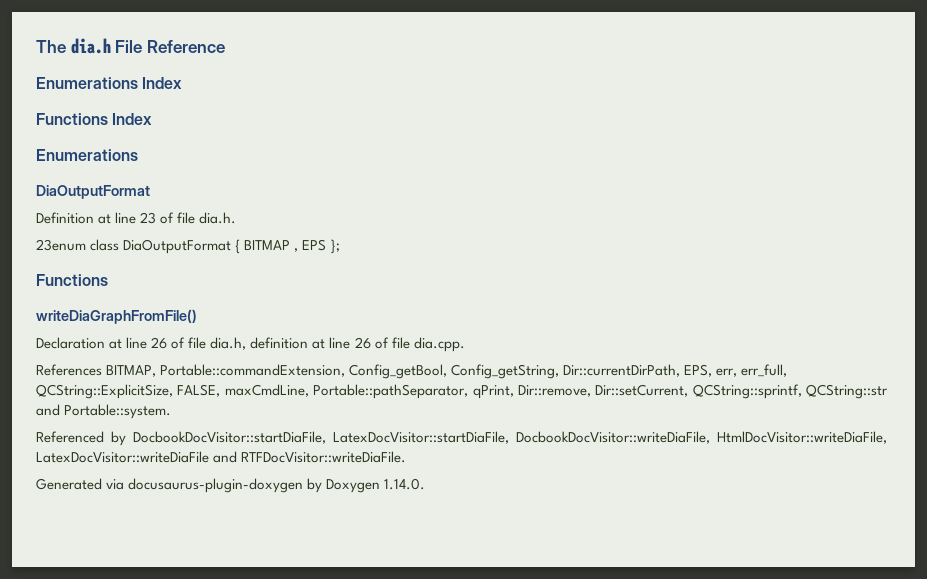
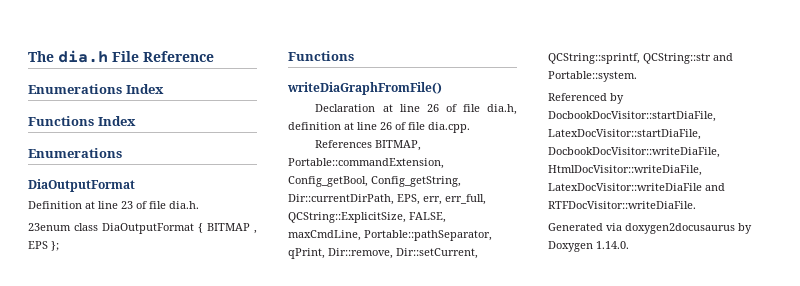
- Generated via docusaurus-plugin-doxygen by Doxygen 1.14.0.
+ Generated via doxygen2docusaurus by Doxygen 1.14.0.

